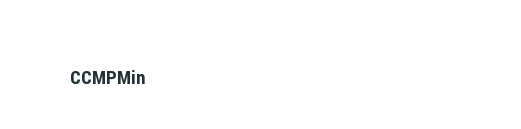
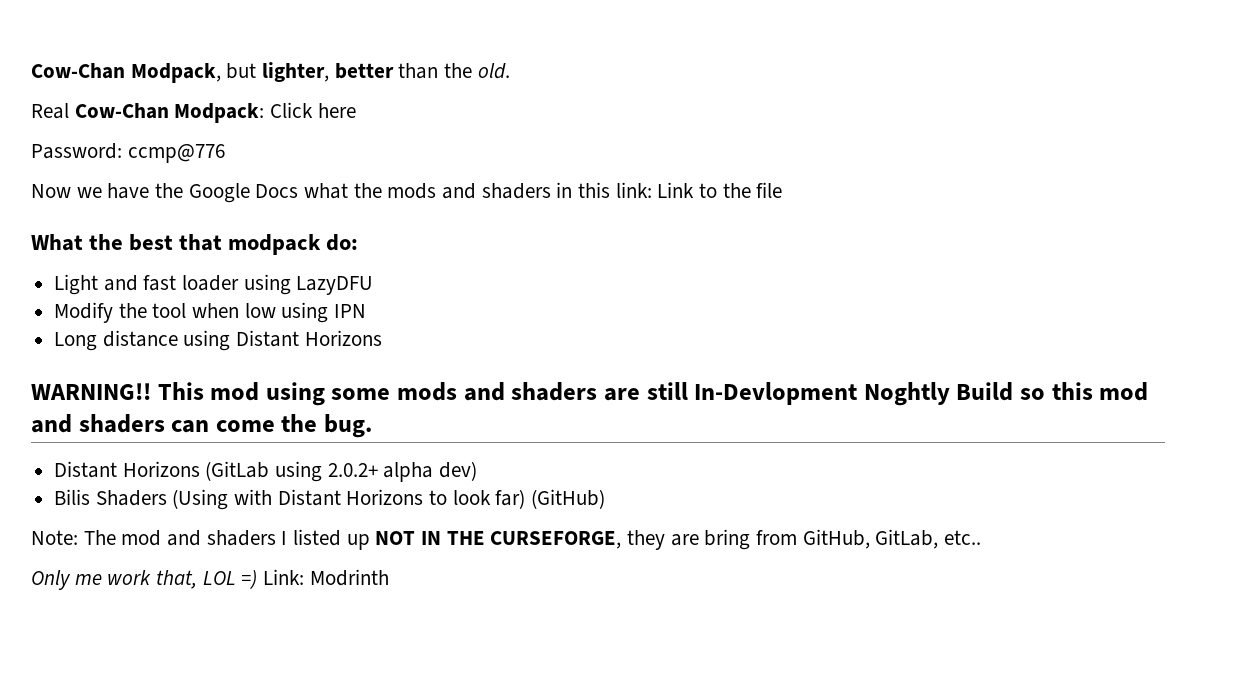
- CCMPMin
+ Cow-Chan Modpack, but lighter, better than the old.
+ Real Cow-Chan Modpack: Click here
+ Password: ccmp@776
+ Now we have the Google Docs what the mods and shaders in this link: Link to the file
+ What the best that modpack do:
+ Light and fast loader using LazyDFU
+ Modify the tool when low using IPN
+ Long distance using Distant Horizons
+ WARNING!! This mod using some mods and shaders are still In-Devlopment Noghtly Build so this mod and shaders can come the bug.
+ Distant Horizons (GitLab using 2.0.2+ alpha dev)
+ Bilis Shaders (Using with Distant Horizons to look far) (GitHub)
+ Note: The mod and shaders I listed up NOT IN THE CURSEFORGE, they are bring from GitHub, GitLab, etc..
+ Only me work that, LOL =) Link: Modrinth

